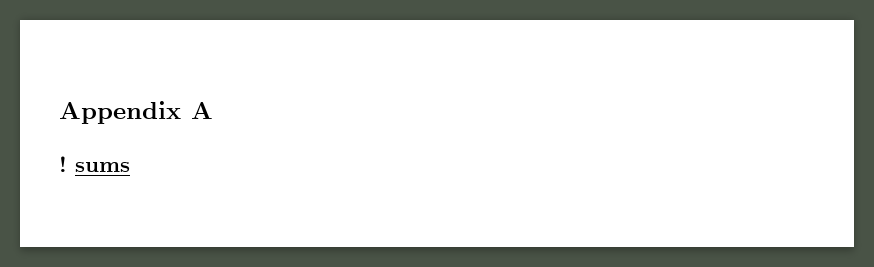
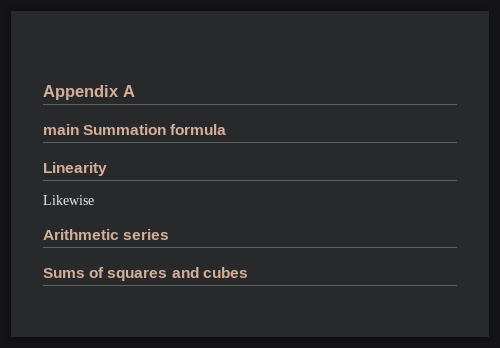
- ! sums
+ main Summation formula
+ Linearity
+ Likewise
+ Arithmetic series
+ Sums of squares and cubes

